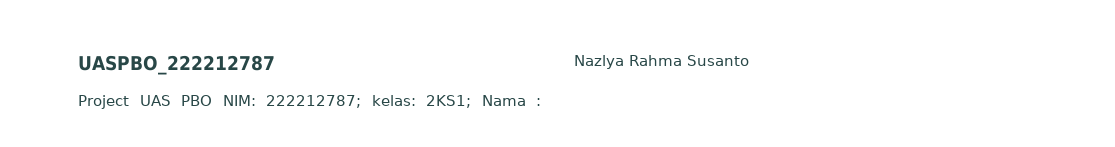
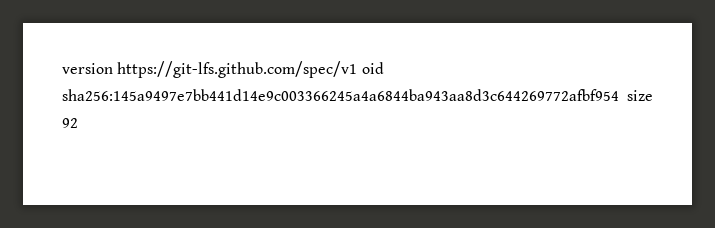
- UASPBO_222212787
- Project UAS PBO NIM: 222212787; kelas: 2KS1; Nama : Nazlya Rahma Susanto
+ version https://git-lfs.github.com/spec/v1 oid sha256:145a9497e7bb441d14e9c003366245a4a6844ba943aa8d3c644269772afbf954 size 92

